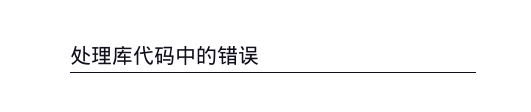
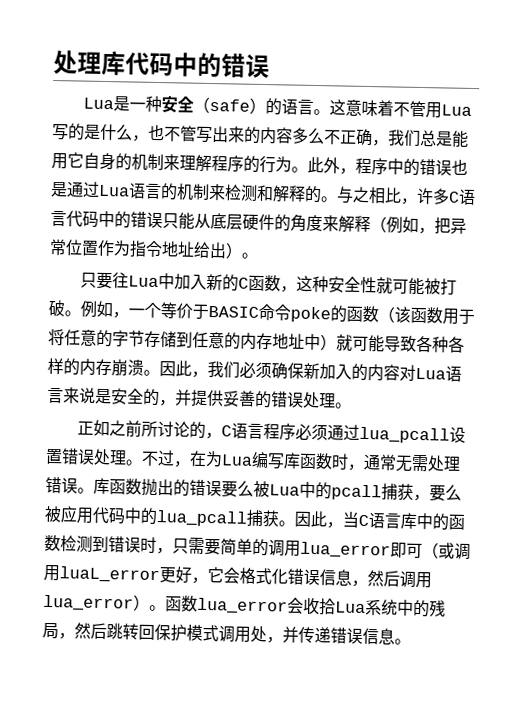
+ Lua是一种安全（safe）的语言。这意味着不管用Lua写的是什么，也不管写出来的内容多么不正确，我们总是能用它自身的机制来理解程序的行为。此外，程序中的错误也是通过Lua语言的机制来检测和解释的。与之相比，许多C语言代码中的错误只能从底层硬件的角度来解释（例如，把异常位置作为指令地址给出）。
+ 只要往Lua中加入新的C函数，这种安全性就可能被打破。例如，一个等价于BASIC命令poke的函数（该函数用于将任意的字节存储到任意的内存地址中）就可能导致各种各样的内存崩溃。因此，我们必须确保新加入的内容对Lua语言来说是安全的，并提供妥善的错误处理。
+ 正如之前所讨论的，C语言程序必须通过lua_pcall设置错误处理。不过，在为Lua编写库函数时，通常无需处理错误。库函数抛出的错误要么被Lua中的pcall捕获，要么被应用代码中的lua_pcall捕获。因此，当C语言库中的函数检测到错误时，只需要简单的调用lua_error即可（或调用luaL_error更好，它会格式化错误信息，然后调用lua_error）。函数lua_error会收拾Lua系统中的残局，然后跳转回保护模式调用处，并传递错误信息。

